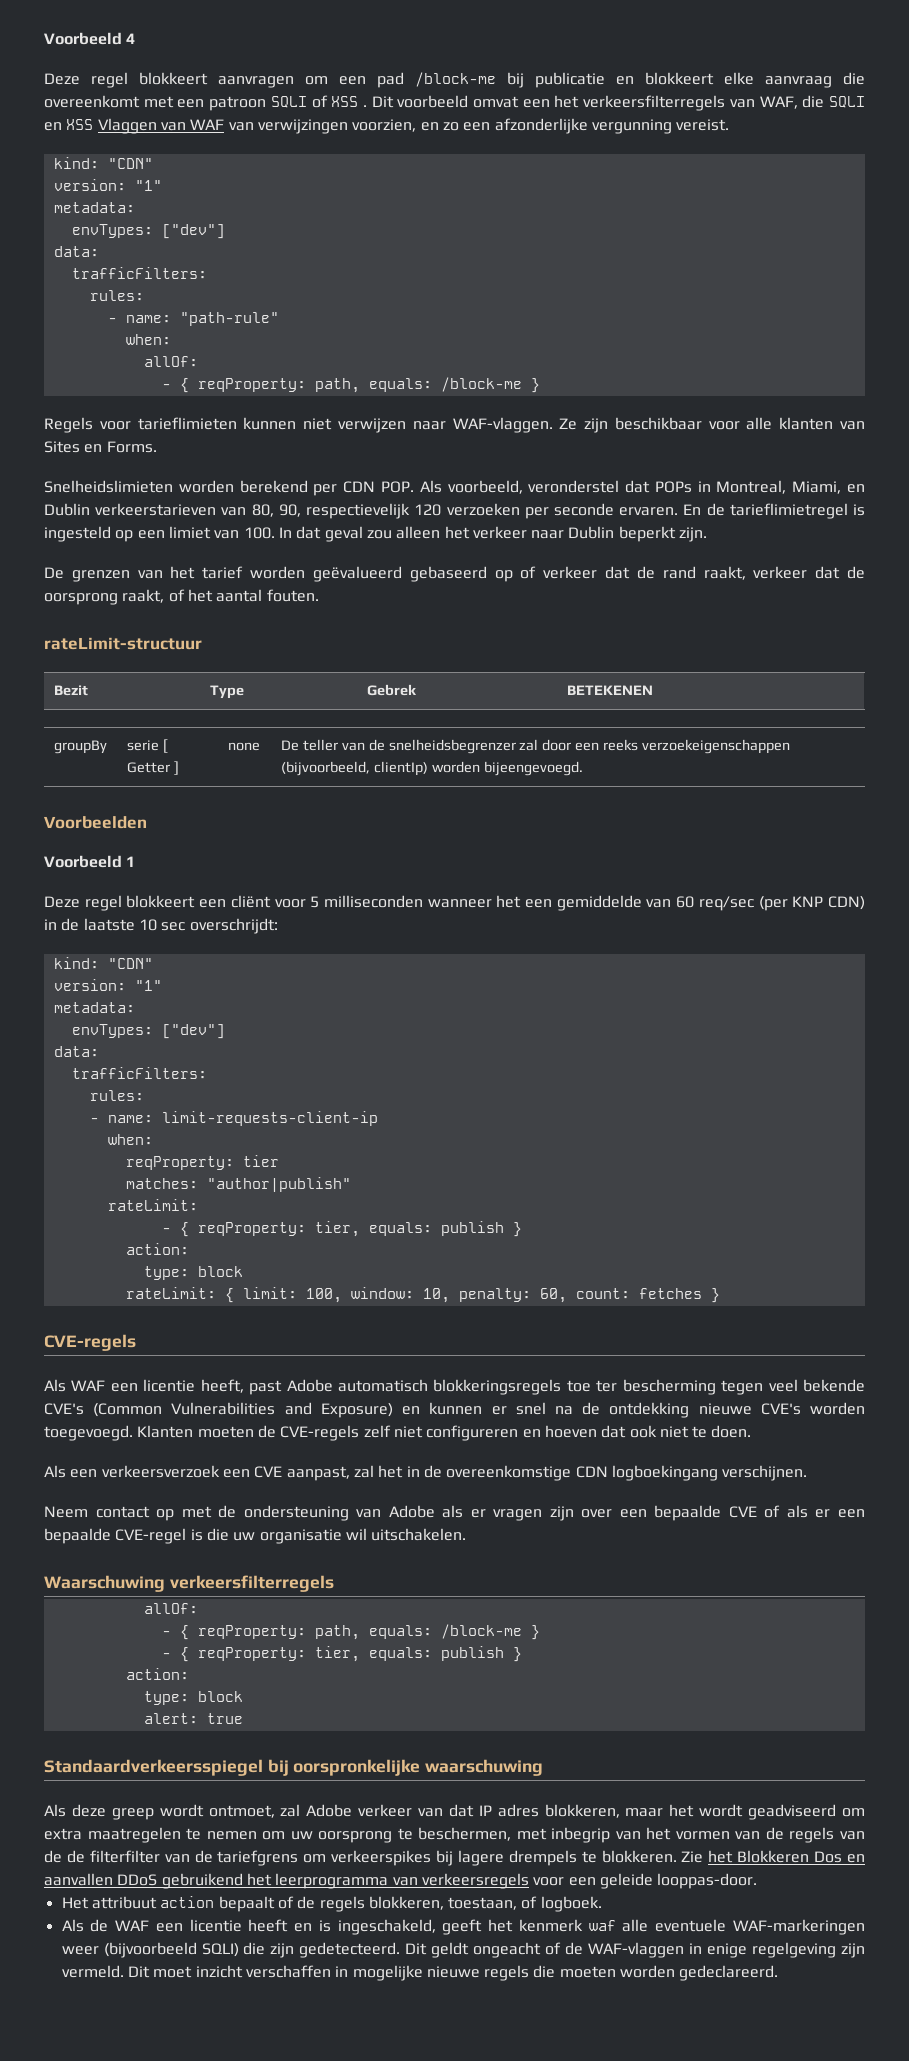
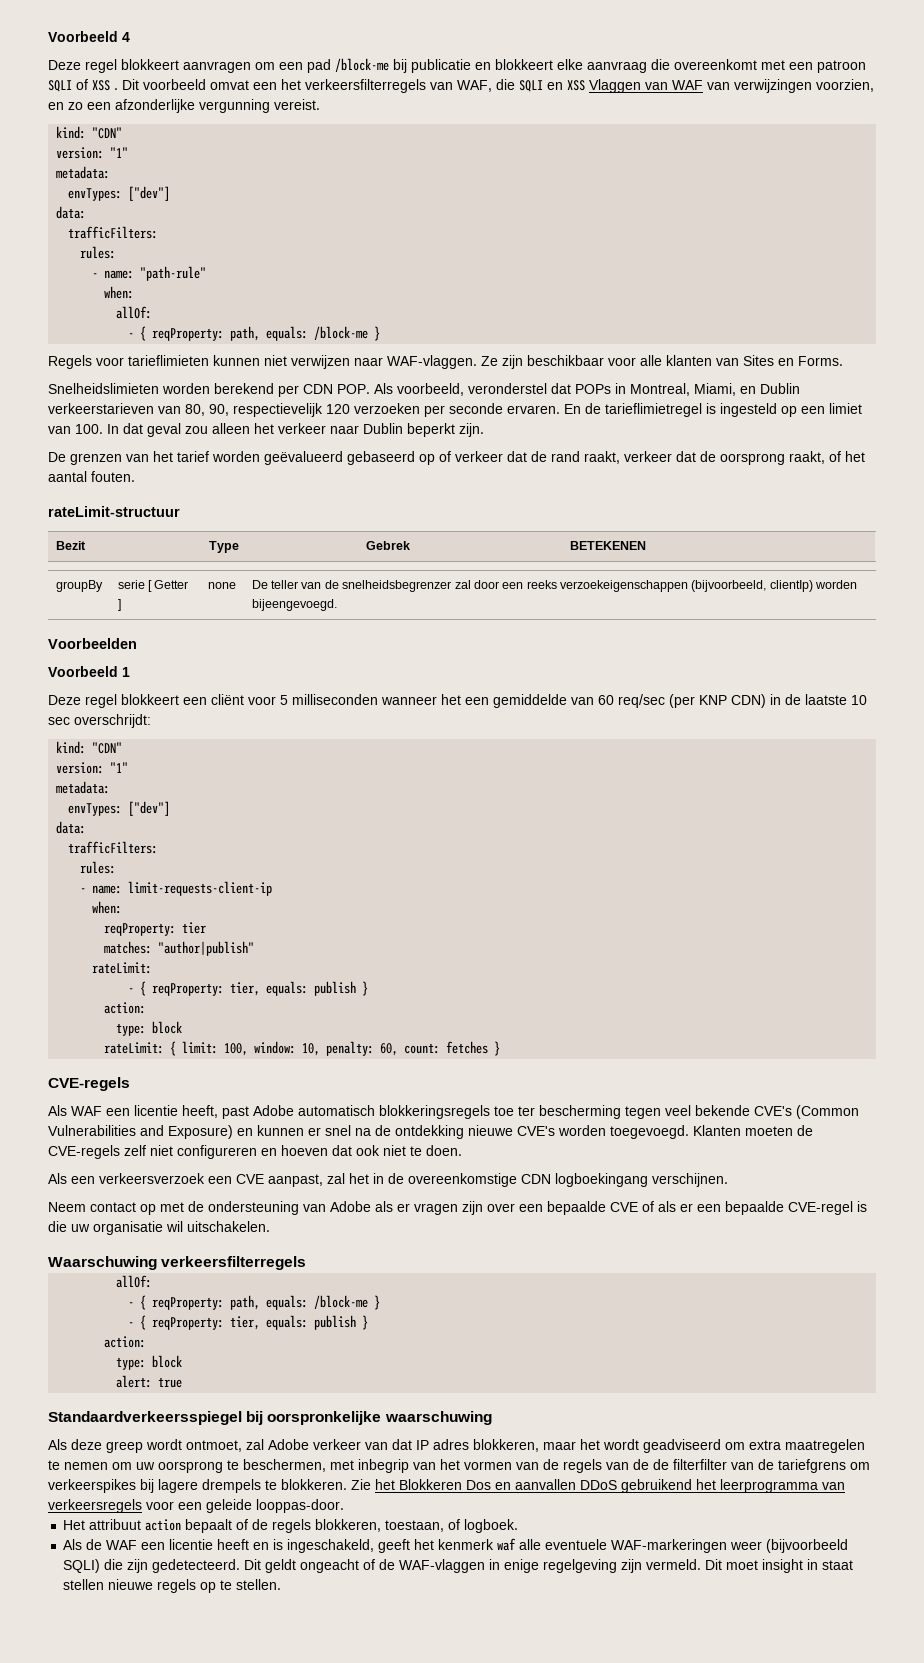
- Dit moet inzicht verschaffen in mogelijke nieuwe regels die moeten worden gedeclareerd.
+ Dit moet insight in staat stellen nieuwe regels op te stellen.

